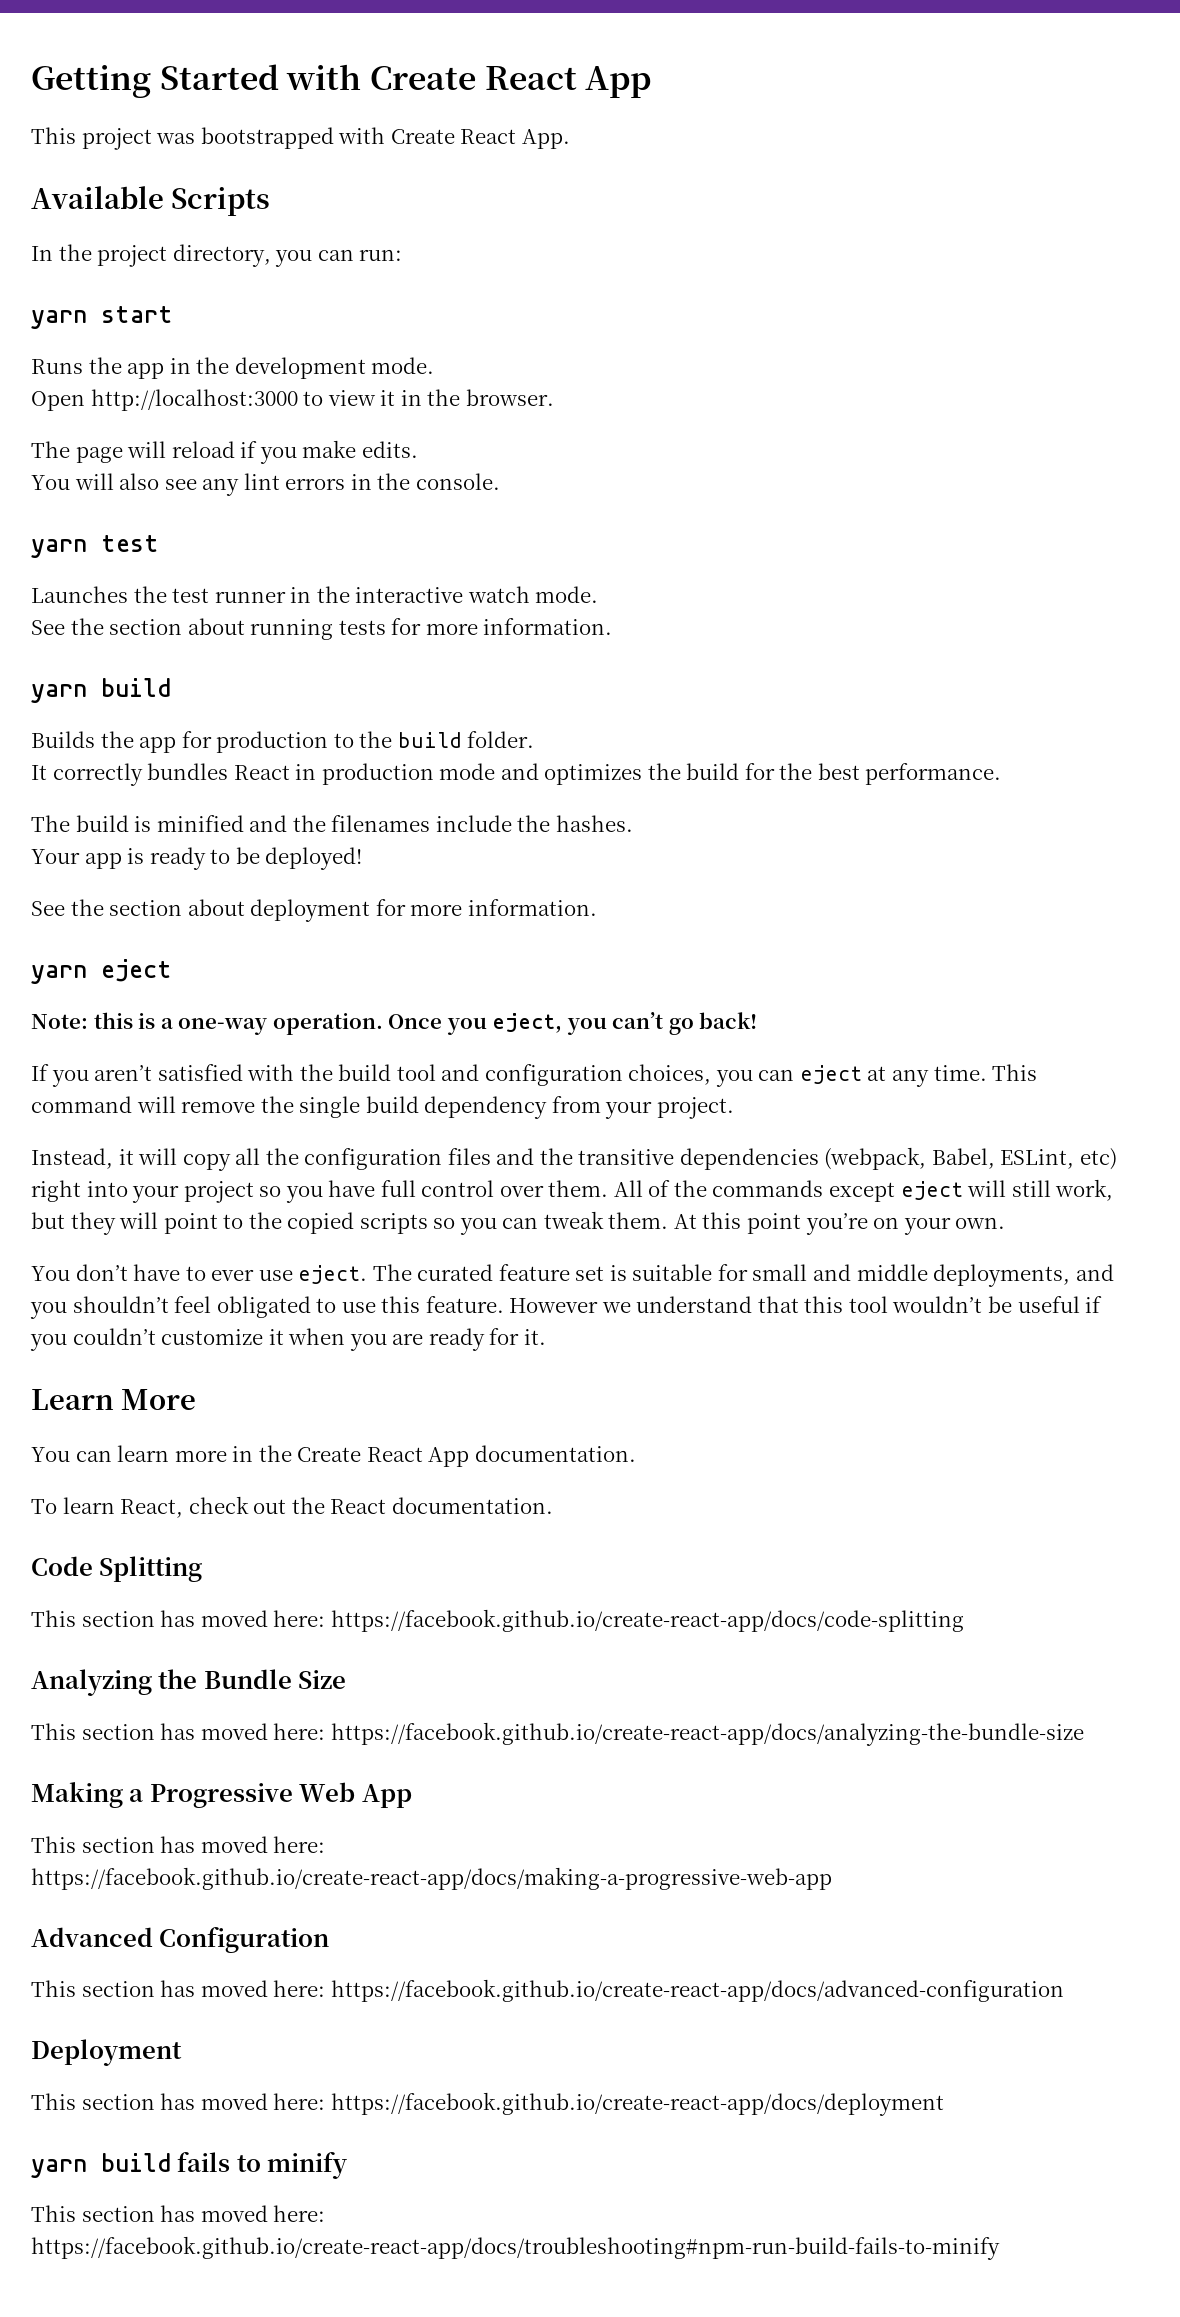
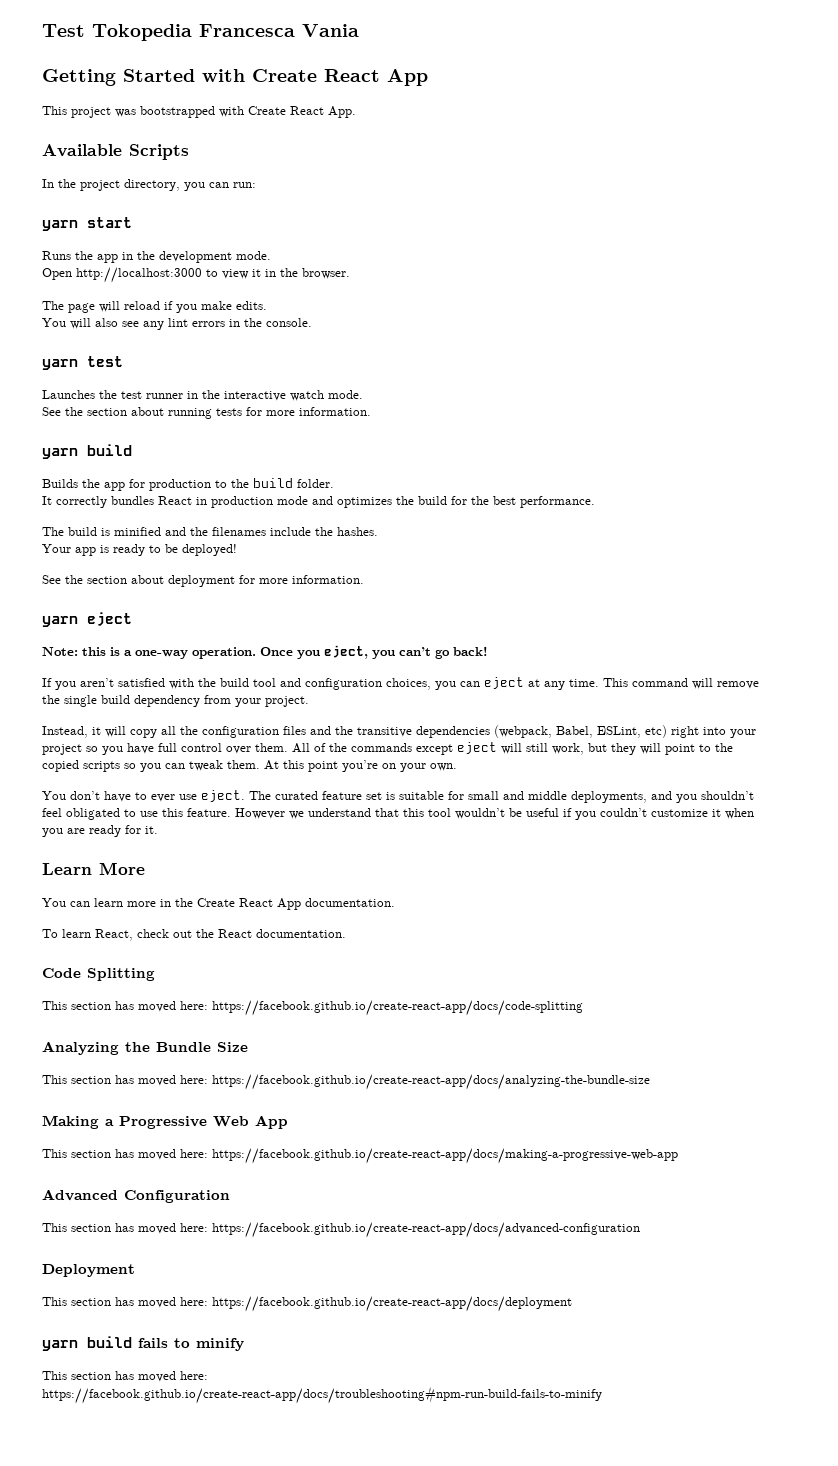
+ Test Tokopedia Francesca Vania

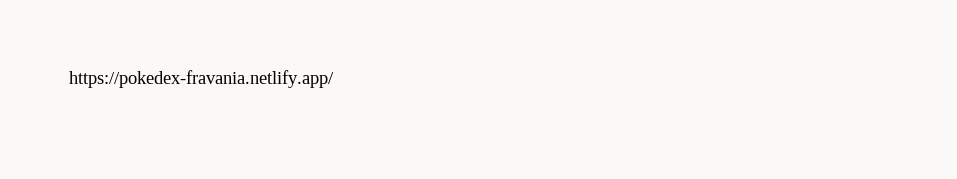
- Test Tokopedia Francesca Vania
- Getting Started with Create React App
- This project was bootstrapped with Create React App.
- Available Scripts
- In the project directory, you can run:
- yarn start
- Runs the app in the development mode.
- Open http://localhost:3000 to view it in the browser.
- The page will reload if you make edits.
- You will also see any lint errors in the console.
- yarn test
- Launches the test runner in the interactive watch mode.
- See the section about running tests for more information.
- yarn build
- Builds the app for production to the build folder.
- It correctly bundles React in production mode and optimizes the build for the best performance.
- The build is minified and the filenames include the hashes.
- Your app is ready to be deployed!
- See the section about deployment for more information.
- yarn eject
- Note: this is a one-way operation. Once you eject, you can’t go back!
- If you aren’t satisfied with the build tool and configuration choices, you can eject at any time. This command will remove the single build dependency from your project.
- Instead, it will copy all the configuration files and the transitive dependencies (webpack, Babel, ESLint, etc) right into your project so you have full control over them. All of the commands except eject will still work, but they will point to the copied scripts so you can tweak them. At this point you’re on your own.
- You don’t have to ever use eject. The curated feature set is suitable for small and middle deployments, and you shouldn’t feel obligated to use this feature. However we understand that this tool wouldn’t be useful if you couldn’t customize it when you are ready for it.
- Learn More
- You can learn more in the Create React App documentation.
- To learn React, check out the React documentation.
- Code Splitting
- This section has moved here: https://facebook.github.io/create-react-app/docs/code-splitting
- Analyzing the Bundle Size
- This section has moved here: https://facebook.github.io/create-react-app/docs/analyzing-the-bundle-size
- Making a Progressive Web App
- This section has moved here: https://facebook.github.io/create-react-app/docs/making-a-progressive-web-app
- Advanced Configuration
- This section has moved here: https://facebook.github.io/create-react-app/docs/advanced-configuration
- Deployment
- This section has moved here: https://facebook.github.io/create-react-app/docs/deployment
- yarn build fails to minify
- This section has moved here: https://facebook.github.io/create-react-app/docs/troubleshooting#npm-run-build-fails-to-minify
+ https://pokedex-fravania.netlify.app/

